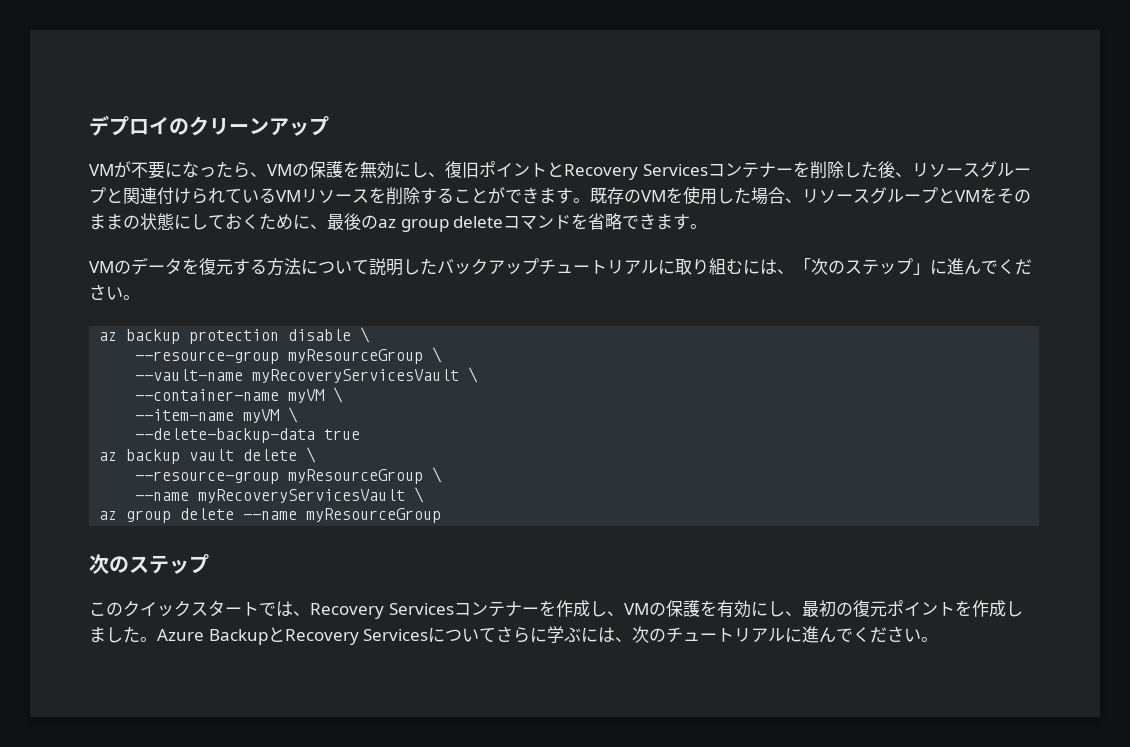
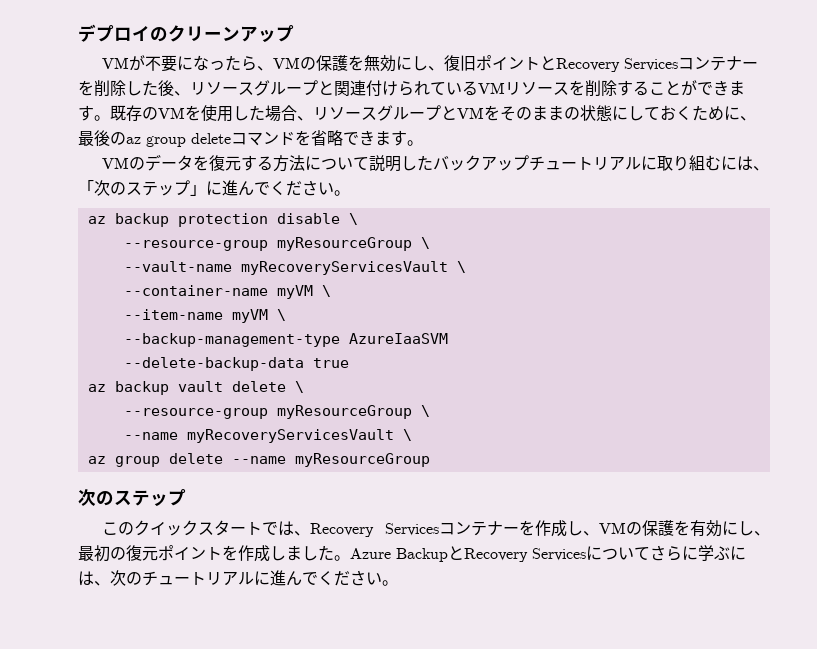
+ --backup-management-type AzureIaaSVM

